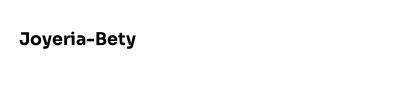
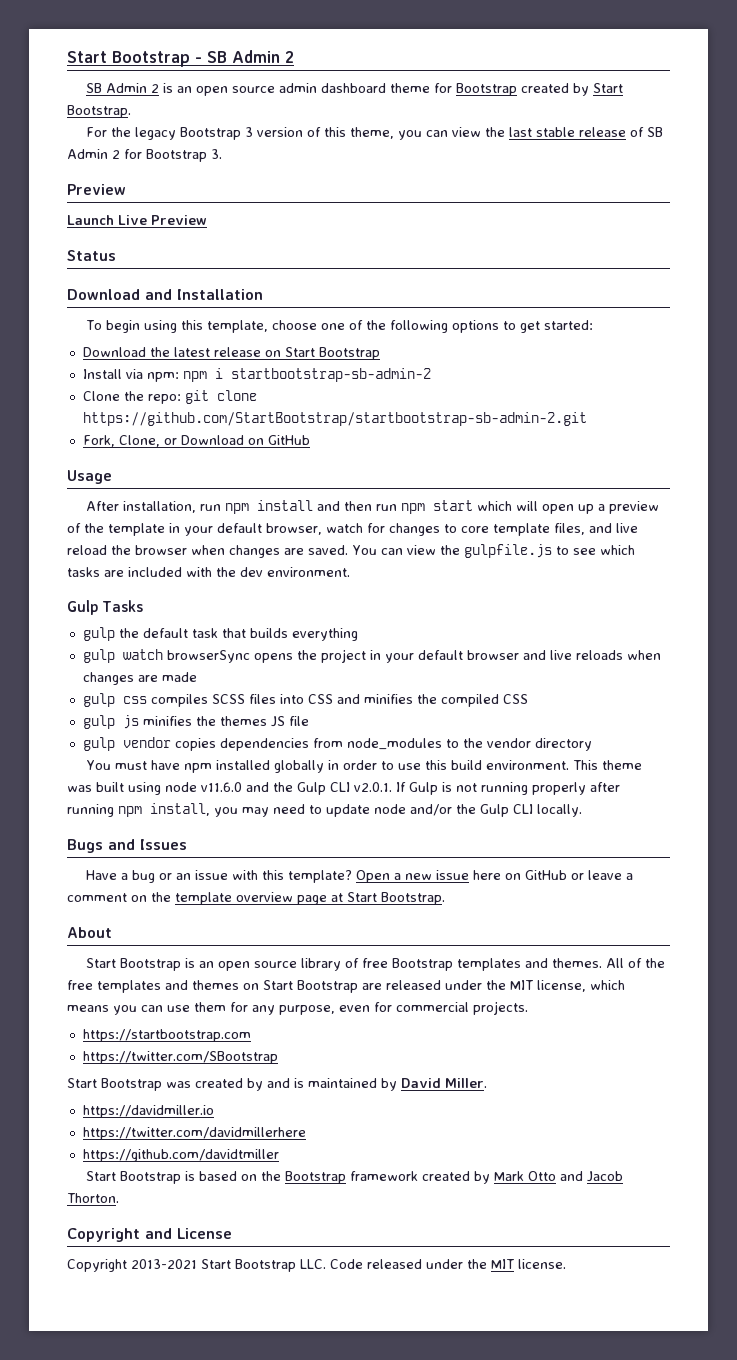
- Joyeria-Bety
+ Start Bootstrap - SB Admin 2
+ SB Admin 2 is an open source admin dashboard theme for Bootstrap created by Start Bootstrap.
+ For the legacy Bootstrap 3 version of this theme, you can view the last stable release of SB Admin 2 for Bootstrap 3.
+ Preview
+ Launch Live Preview
+ Status
+ Download and Installation
+ To begin using this template, choose one of the following options to get started:
+ Download the latest release on Start Bootstrap
+ Install via npm: npm i startbootstrap-sb-admin-2
+ Clone the repo: git clone https://github.com/StartBootstrap/startbootstrap-sb-admin-2.git
+ Fork, Clone, or Download on GitHub
+ Usage
+ After installation, run npm install and then run npm start which will open up a preview of the template in your default browser, watch for changes to core template files, and live reload the browser when changes are saved. You can view the gulpfile.js to see which tasks are included with the dev environment.
+ Gulp Tasks
+ gulp the default task that builds everything
+ gulp watch browserSync opens the project in your default browser and live reloads when changes are made
+ gulp css compiles SCSS files into CSS and minifies the compiled CSS
+ gulp js minifies the themes JS file
+ gulp vendor copies dependencies from node_modules to the vendor directory
+ You must have npm installed globally in order to use this build environment. This theme was built using node v11.6.0 and the Gulp CLI v2.0.1. If Gulp is not running properly after running npm install, you may need to update node and/or the Gulp CLI locally.
+ Bugs and Issues
+ Have a bug or an issue with this template? Open a new issue here on GitHub or leave a comment on the template overview page at Start Bootstrap.
+ About
+ Start Bootstrap is an open source library of free Bootstrap templates and themes. All of the free templates and themes on Start Bootstrap are released under the MIT license, which means you can use them for any purpose, even for commercial projects.
+ https://startbootstrap.com
+ https://twitter.com/SBootstrap
+ Start Bootstrap was created by and is maintained by David Miller.
+ https://davidmiller.io
+ https://twitter.com/davidmillerhere
+ https://github.com/davidtmiller
+ Start Bootstrap is based on the Bootstrap framework created by Mark Otto and Jacob Thorton.
+ Copyright and License
+ Copyright 2013-2021 Start Bootstrap LLC. Code released under the MIT license.

